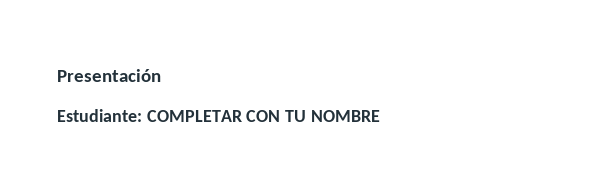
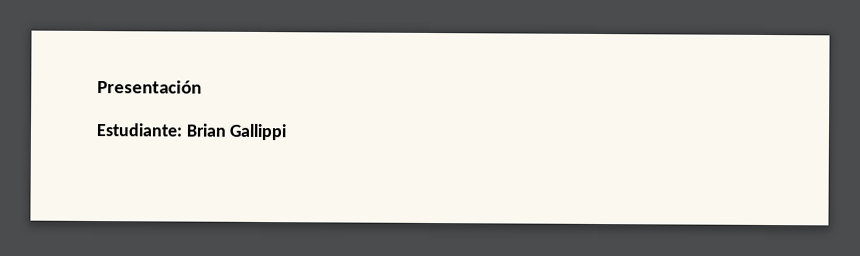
- Estudiante: COMPLETAR CON TU NOMBRE
+ Estudiante: Brian Gallippi

